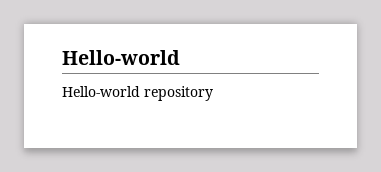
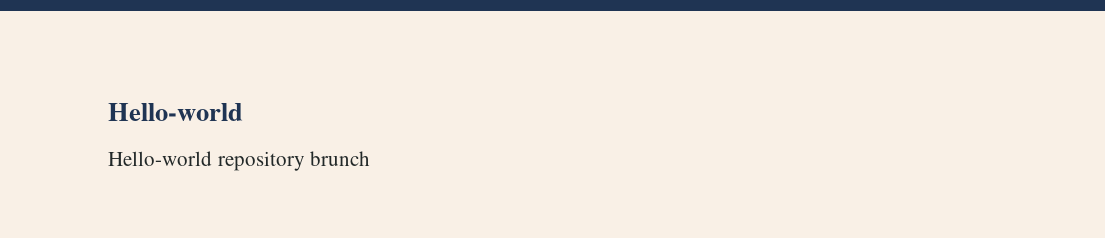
- Hello-world repository
+ Hello-world repository brunch

